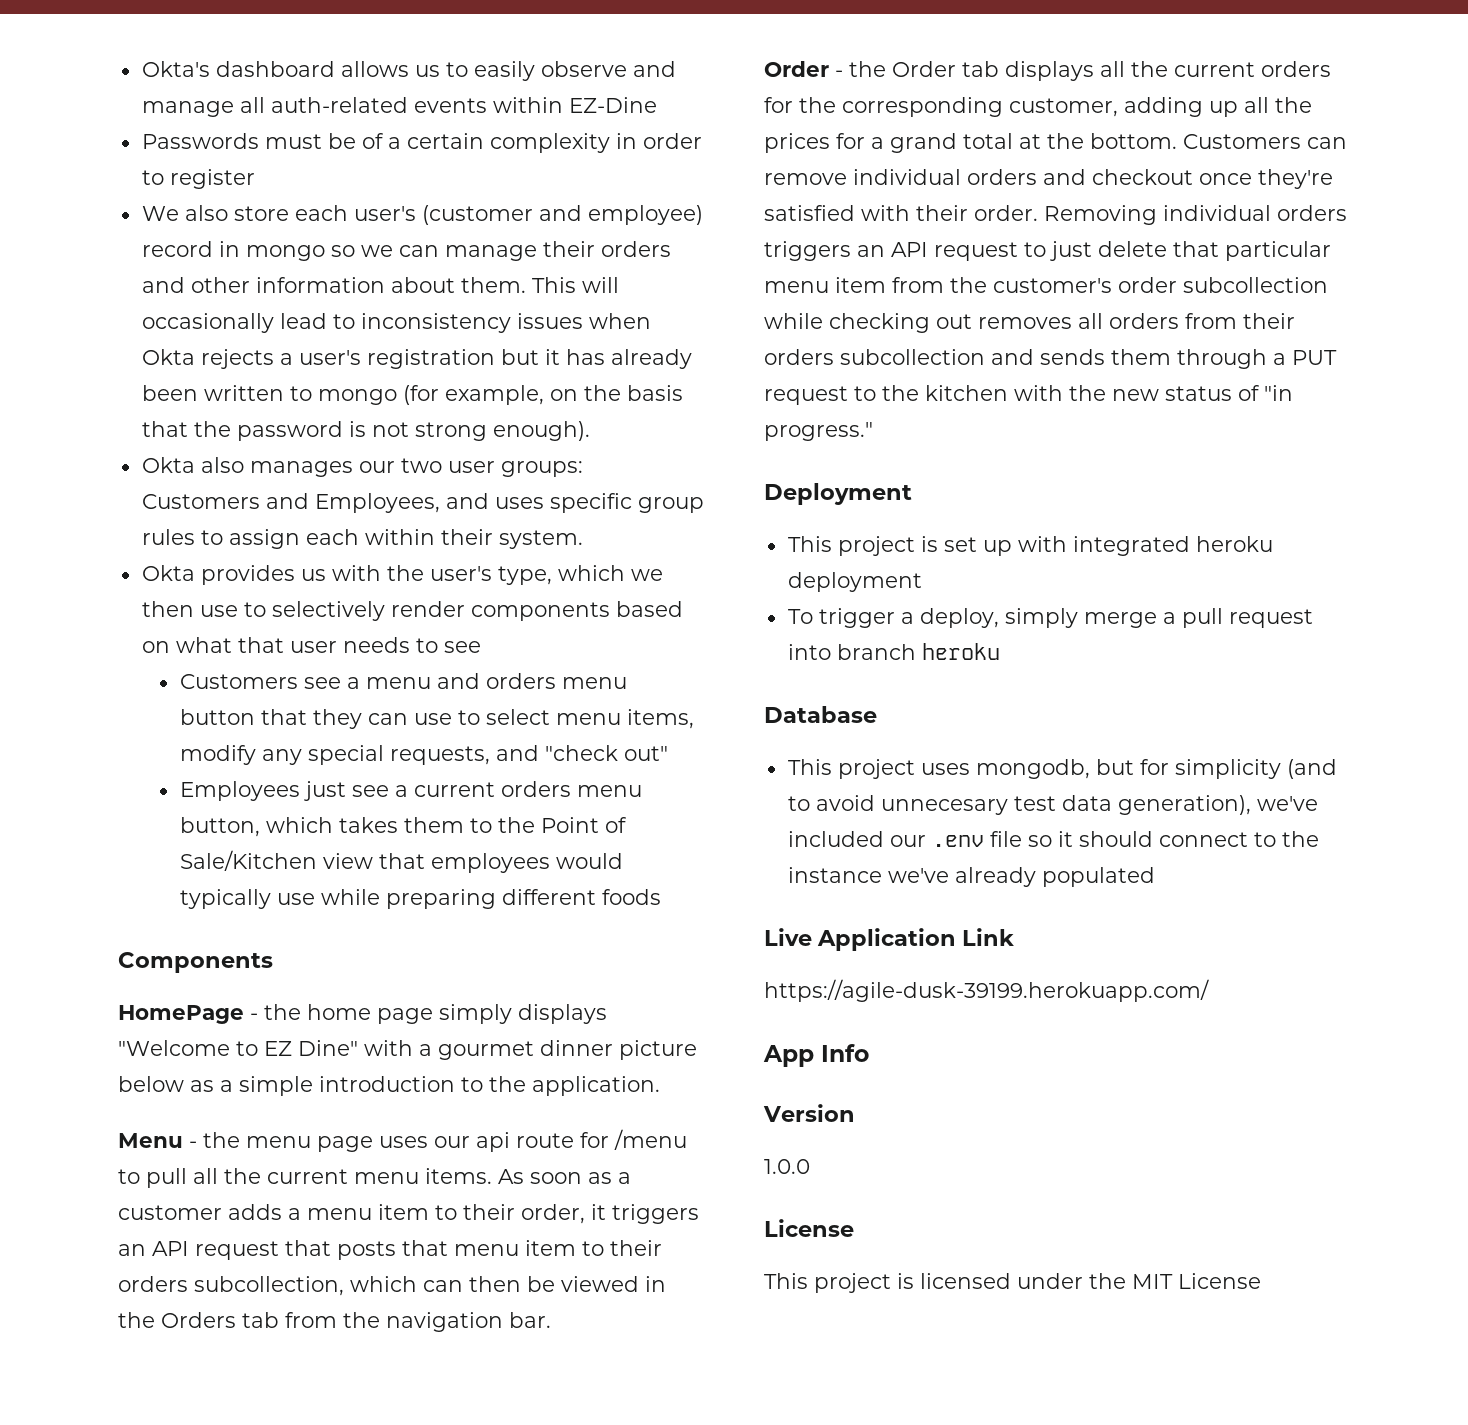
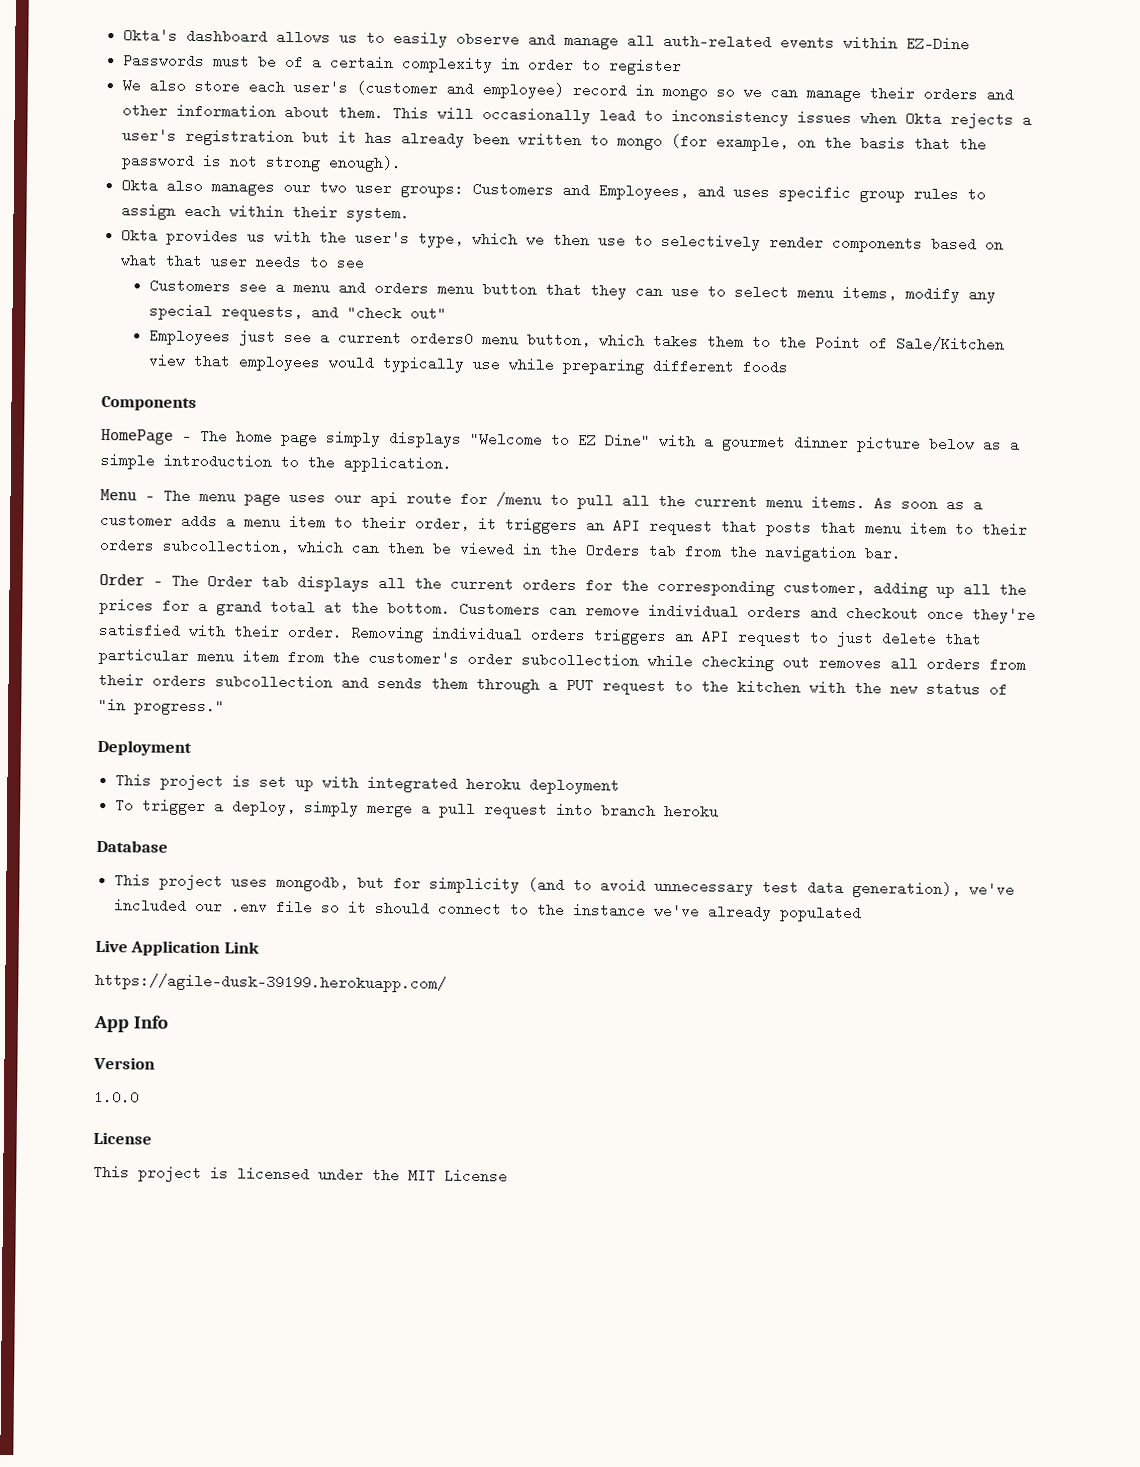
- Employees just see a current orders menu button, which takes them to the Point of Sale/Kitchen view that employees would typically use while preparing different foods
+ Employees just see a current orders0 menu button, which takes them to the Point of Sale/Kitchen view that employees would typically use while preparing different foods
- HomePage - the home page simply displays "Welcome to EZ Dine" with a gourmet dinner picture below as a simple introduction to the application.
+ HomePage - The home page simply displays "Welcome to EZ Dine" with a gourmet dinner picture below as a simple introduction to the application.
- Menu - the menu page uses our api route for /menu to pull all the current menu items.
+ Menu - The menu page uses our api route for /menu to pull all the current menu items.
- Order - the Order tab displays all the current orders for the corresponding customer, adding up all the prices for a grand total at the bottom.
+ Order - The Order tab displays all the current orders for the corresponding customer, adding up all the prices for a grand total at the bottom.
- This project uses mongodb, but for simplicity (and to avoid unnecesary test data generation), we've included our .env file so it should connect to the instance we've already populated
+ This project uses mongodb, but for simplicity (and to avoid unnecessary test data generation), we've included our .env file so it should connect to the instance we've already populated

